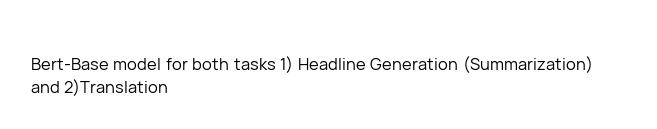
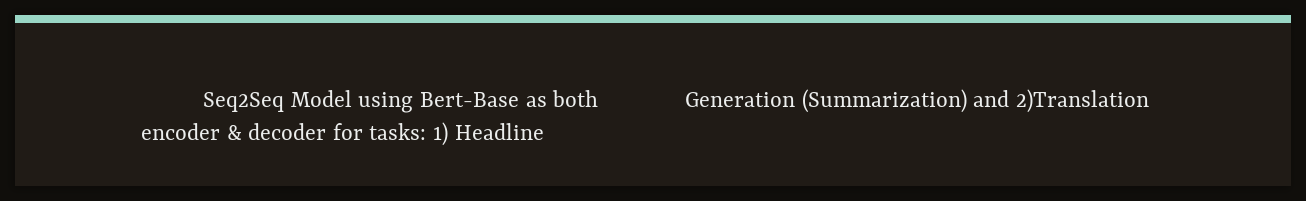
- Bert-Base model for both tasks 1) Headline Generation (Summarization) and 2)Translation
+ Seq2Seq Model using Bert-Base as both encoder & decoder for tasks: 1) Headline Generation (Summarization) and 2)Translation

